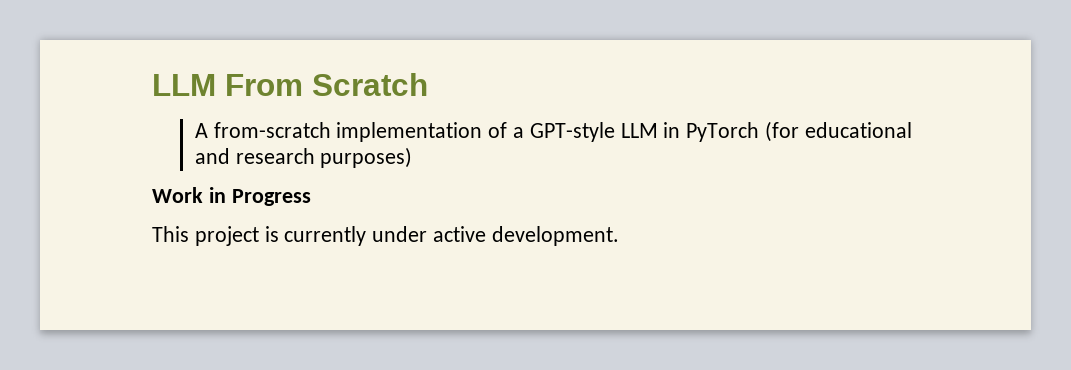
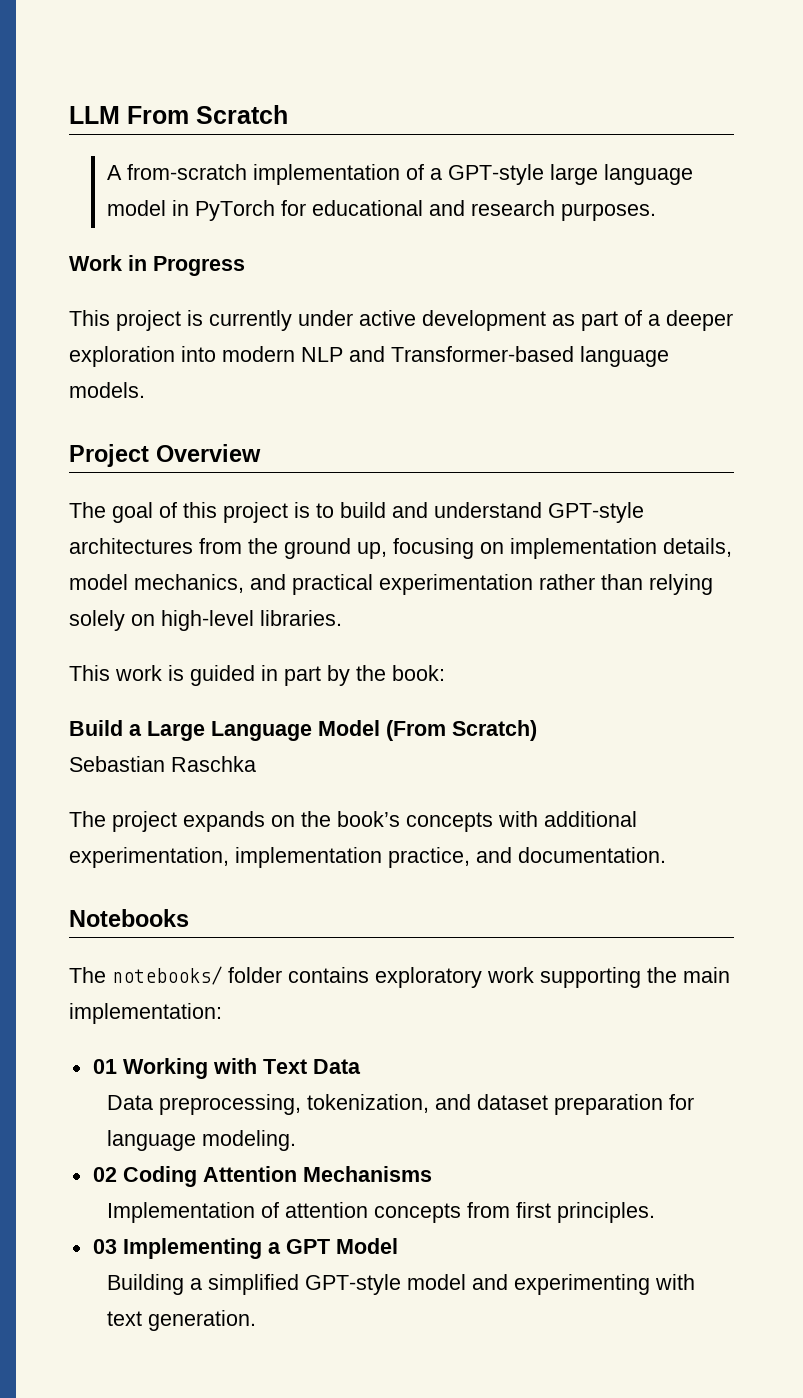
- A from-scratch implementation of a GPT-style LLM in PyTorch (for educational and research purposes)
+ A from-scratch implementation of a GPT-style large language model in PyTorch for educational and research purposes.
- This project is currently under active development.
+ This project is currently under active development as part of a deeper exploration into modern NLP and Transformer-based language models.
+ Project Overview
+ The goal of this project is to build and understand GPT-style architectures from the ground up, focusing on implementation details, model mechanics, and practical experimentation rather than relying solely on high-level libraries.
+ This work is guided in part by the book:
+ Build a Large Language Model (From Scratch)
+ Sebastian Raschka
+ The project expands on the book’s concepts with additional experimentation, implementation practice, and documentation.
+ Notebooks
+ The notebooks/ folder contains exploratory work supporting the main implementation:
+ 01 Working with Text Data
+ Data preprocessing, tokenization, and dataset preparation for language modeling.
+ 02 Coding Attention Mechanisms
+ Implementation of attention concepts from first principles.
+ 03 Implementing a GPT Model
+ Building a simplified GPT-style model and experimenting with text generation.

